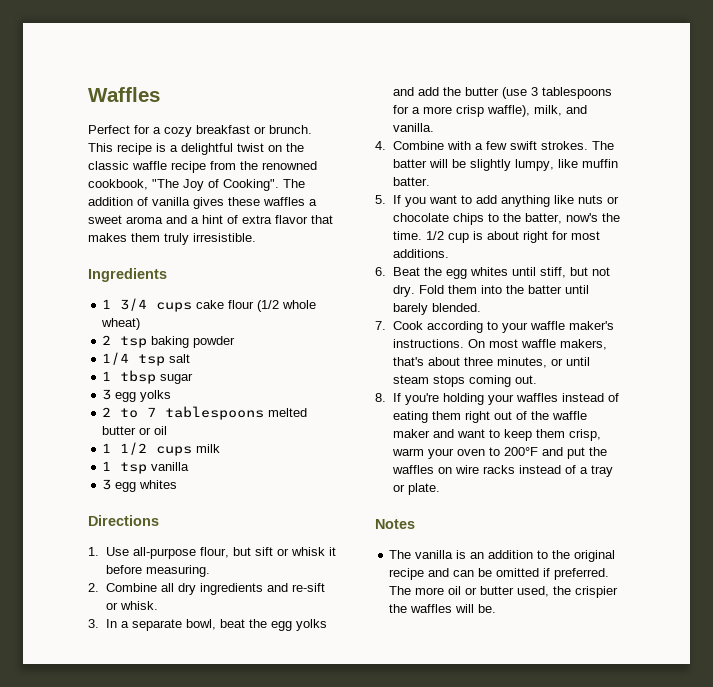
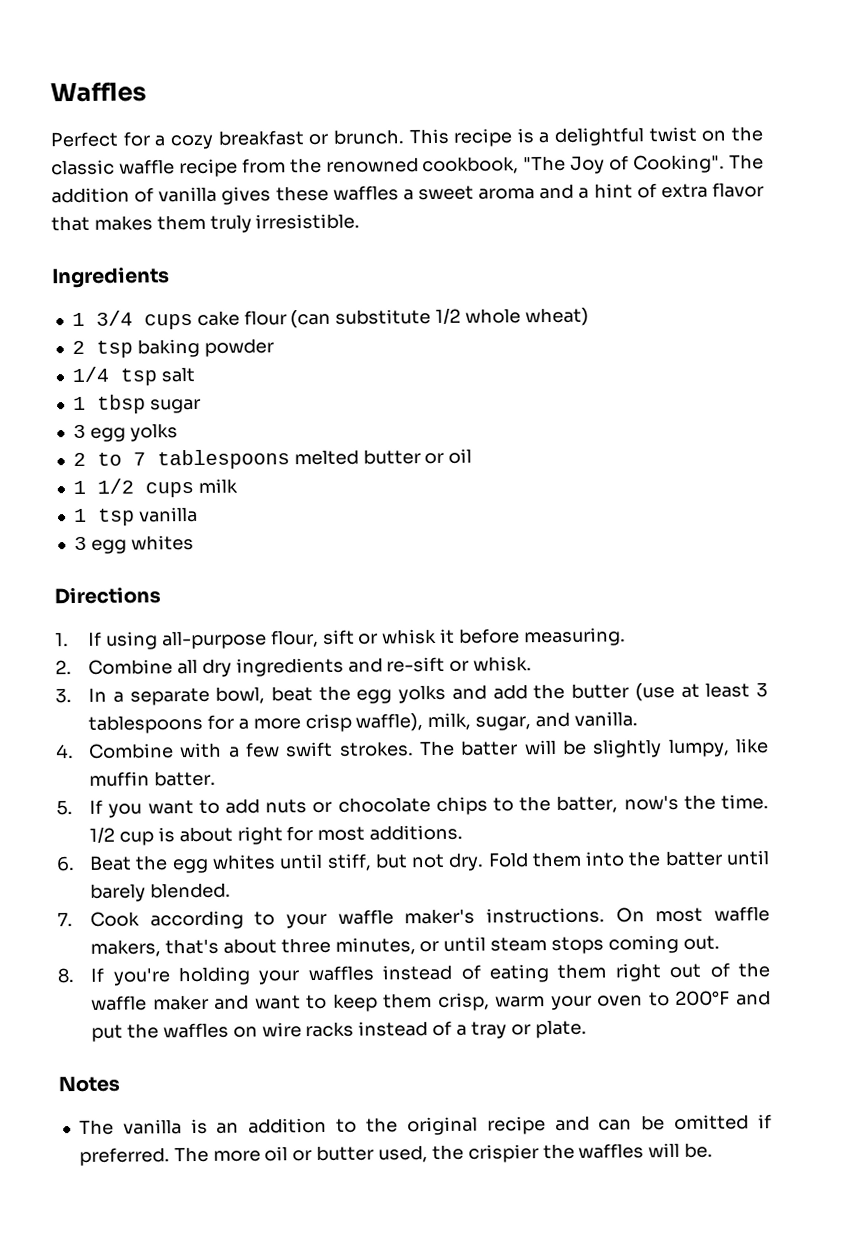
- 1 3/4 cups cake flour (1/2 whole wheat)
+ 1 3/4 cups cake flour (can substitute 1/2 whole wheat)
- 1. Use all-purpose flour, but sift or whisk it before measuring.
+ 1. If using all-purpose flour, sift or whisk it before measuring.
- 3. In a separate bowl, beat the egg yolks and add the butter (use 3 tablespoons for a more crisp waffle), milk, and vanilla.
+ 3. In a separate bowl, beat the egg yolks and add the butter (use at least 3 tablespoons for a more crisp waffle), milk, sugar, and vanilla.
- 5. If you want to add anything like nuts or chocolate chips to the batter, now's the time.
+ 5. If you want to add nuts or chocolate chips to the batter, now's the time.

